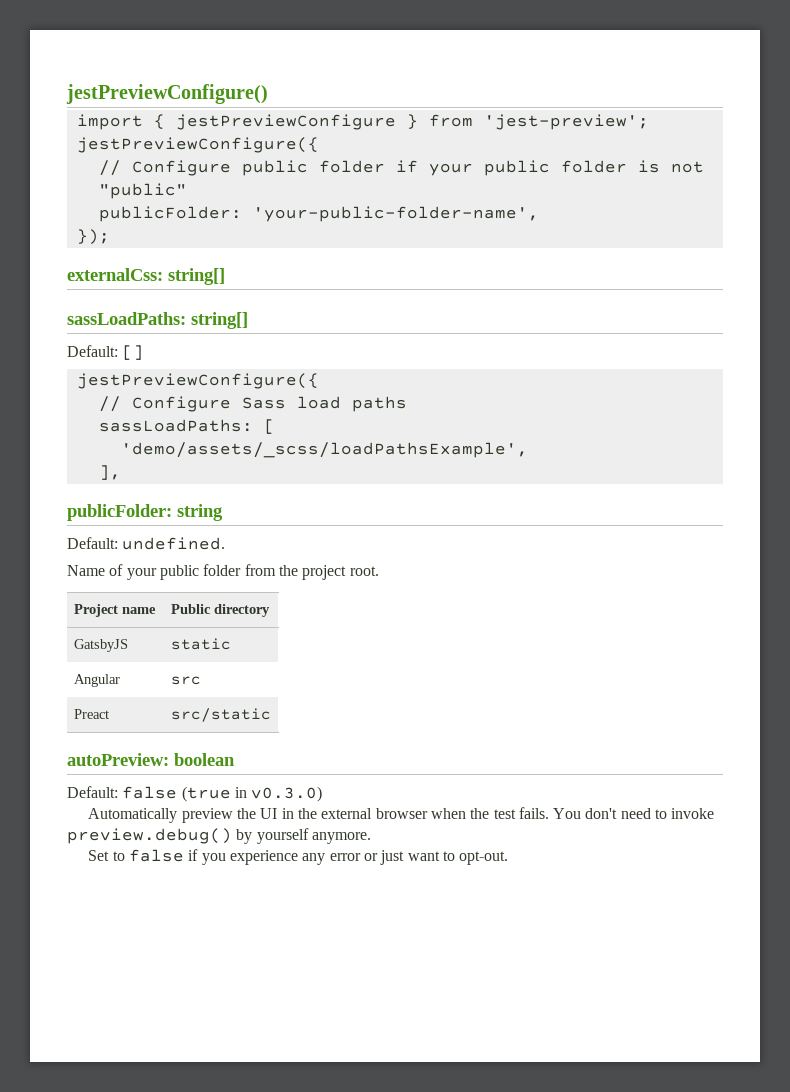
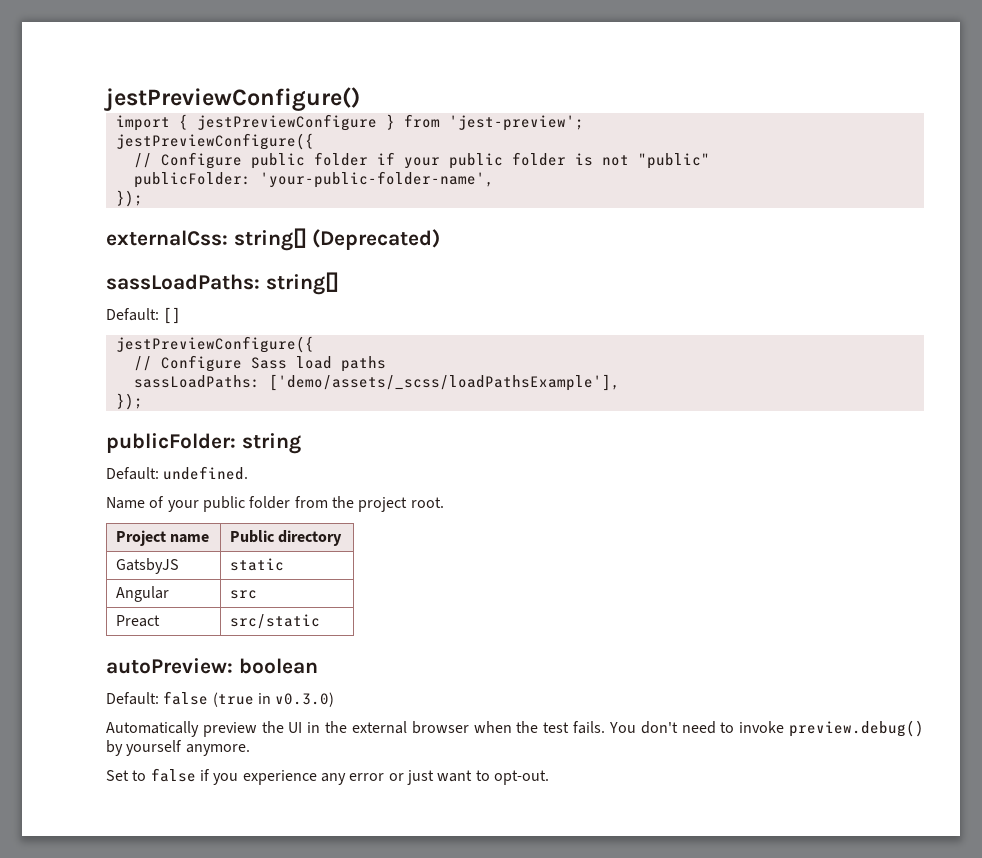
- externalCss: string[]
+ externalCss: string[] (Deprecated)
- sassLoadPaths: [
- 'demo/assets/_scss/loadPathsExample',
- ],
+ sassLoadPaths: ['demo/assets/_scss/loadPathsExample'],
+ });

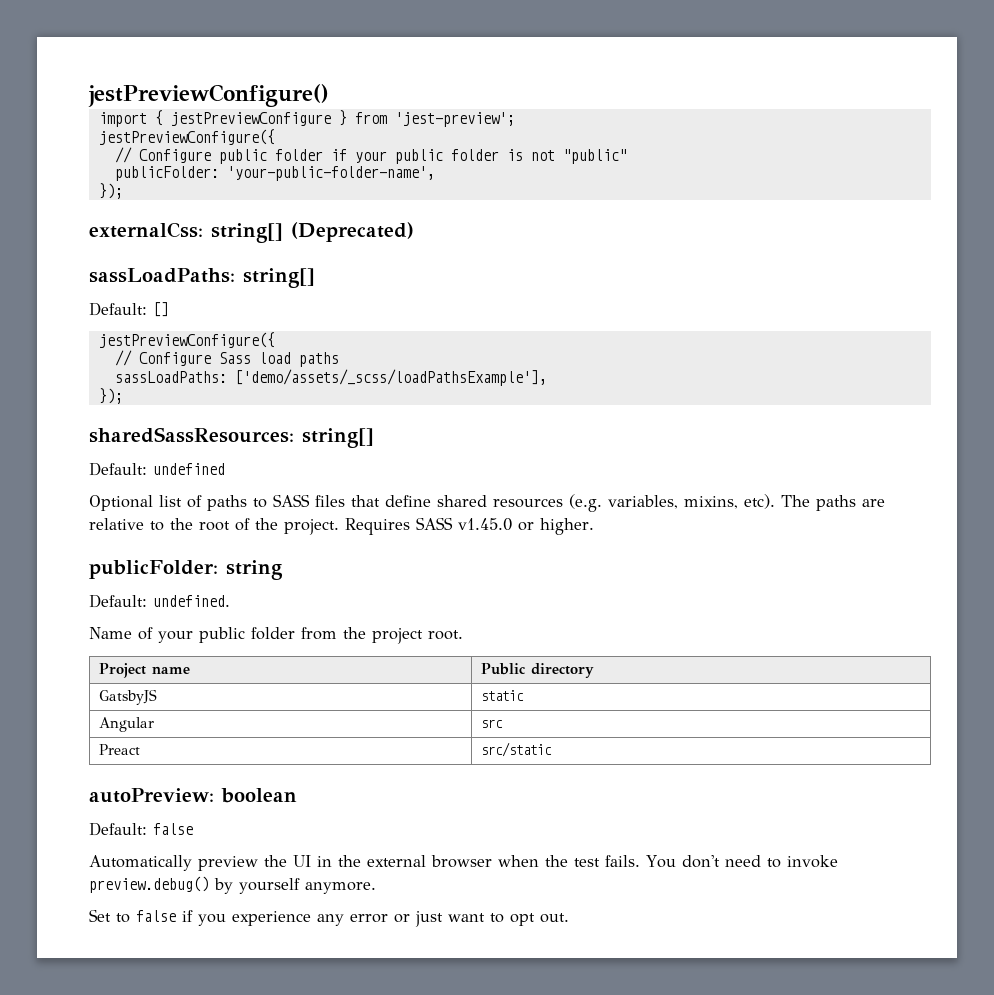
+ sharedSassResources: string[]
+ Default: undefined
+ Optional list of paths to SASS files that define shared resources (e.g. variables, mixins, etc). The paths are relative to the root of the project. Requires SASS v1.45.0 or higher.
- Default: false (true in v0.3.0)
+ Default: false
- Set to false if you experience any error or just want to opt-out.
+ Set to false if you experience any error or just want to opt out.

